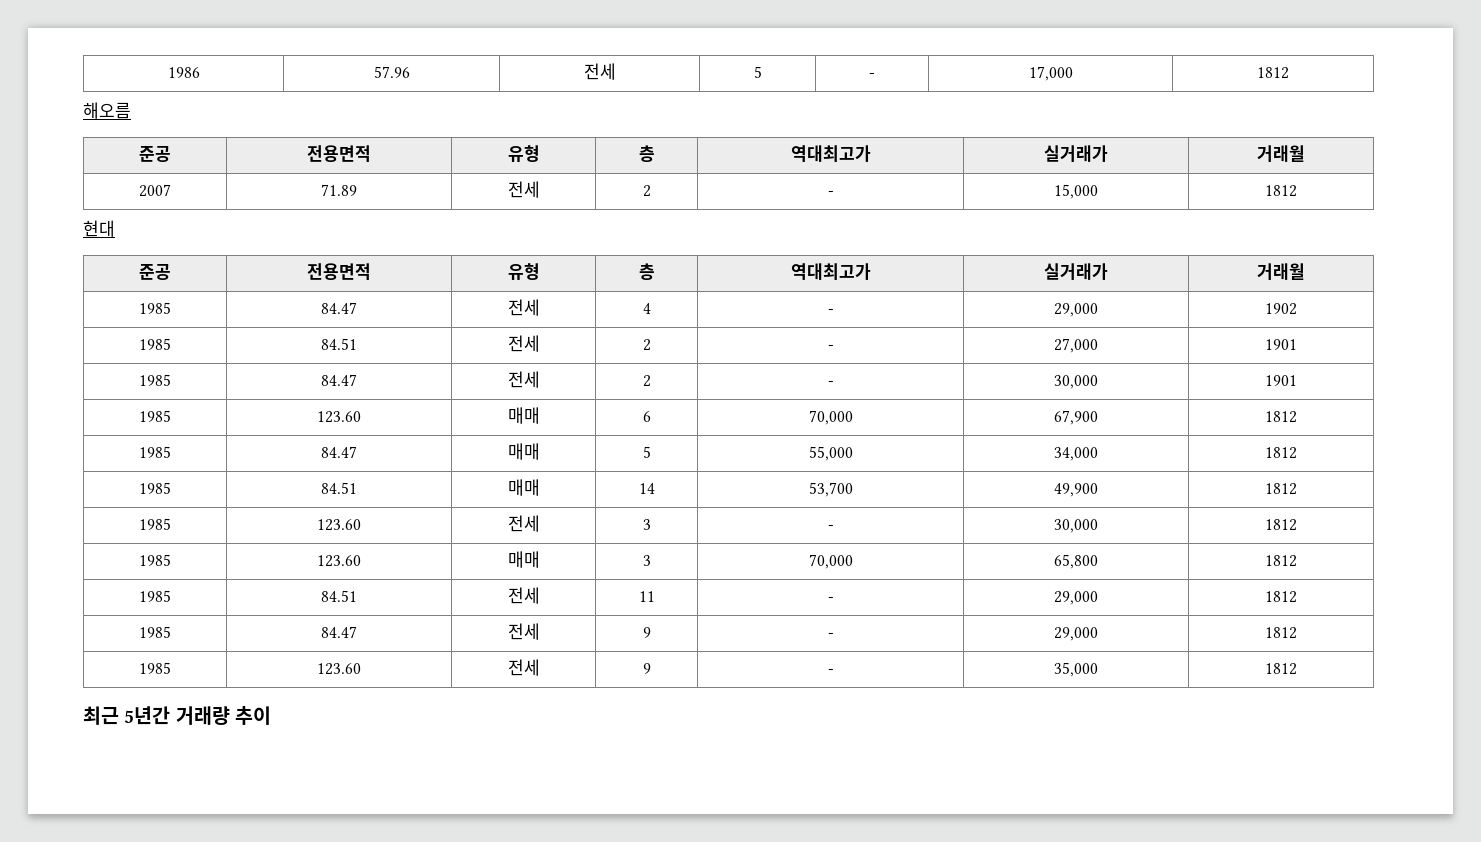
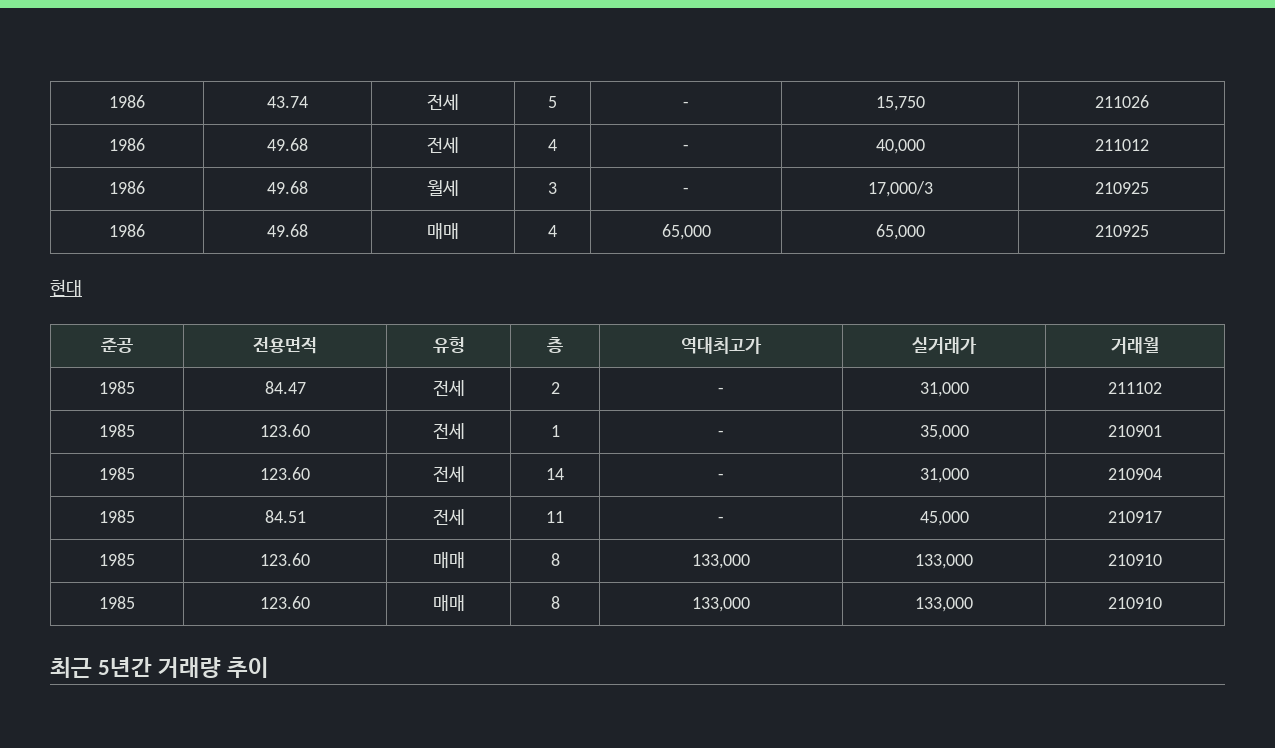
- 1986 | 57.96 | 전세 | 5 | - | 17,000 | 1812
- 해오름
- 준공 | 전용면적 | 유형 | 층 | 역대최고가 | 실거래가 | 거래월
- 2007 | 71.89 | 전세 | 2 | - | 15,000 | 1812
+ 1986 | 43.74 | 전세 | 5 | - | 15,750 | 211026
+ 1986 | 49.68 | 전세 | 4 | - | 40,000 | 211012
+ 1986 | 49.68 | 월세 | 3 | - | 17,000/3 | 210925
+ 1986 | 49.68 | 매매 | 4 | 65,000 | 65,000 | 210925
- 1985 | 84.47 | 전세 | 4 | - | 29,000 | 1902
- 1985 | 84.51 | 전세 | 2 | - | 27,000 | 1901
- 1985 | 84.47 | 전세 | 2 | - | 30,000 | 1901
- 1985 | 123.60 | 매매 | 6 | 70,000 | 67,900 | 1812
- 1985 | 84.47 | 매매 | 5 | 55,000 | 34,000 | 1812
- 1985 | 84.51 | 매매 | 14 | 53,700 | 49,900 | 1812
- 1985 | 123.60 | 전세 | 3 | - | 30,000 | 1812
- 1985 | 123.60 | 매매 | 3 | 70,000 | 65,800 | 1812
+ 1985 | 84.47 | 전세 | 2 | - | 31,000 | 211102
+ 1985 | 123.60 | 전세 | 1 | - | 35,000 | 210901
+ 1985 | 123.60 | 전세 | 14 | - | 31,000 | 210904
- 1985 | 84.51 | 전세 | 11 | - | 29,000 | 1812
- 1985 | 84.47 | 전세 | 9 | - | 29,000 | 1812
- 1985 | 123.60 | 전세 | 9 | - | 35,000 | 1812
+ 1985 | 84.51 | 전세 | 11 | - | 45,000 | 210917
+ 1985 | 123.60 | 매매 | 8 | 133,000 | 133,000 | 210910
+ 1985 | 123.60 | 매매 | 8 | 133,000 | 133,000 | 210910

